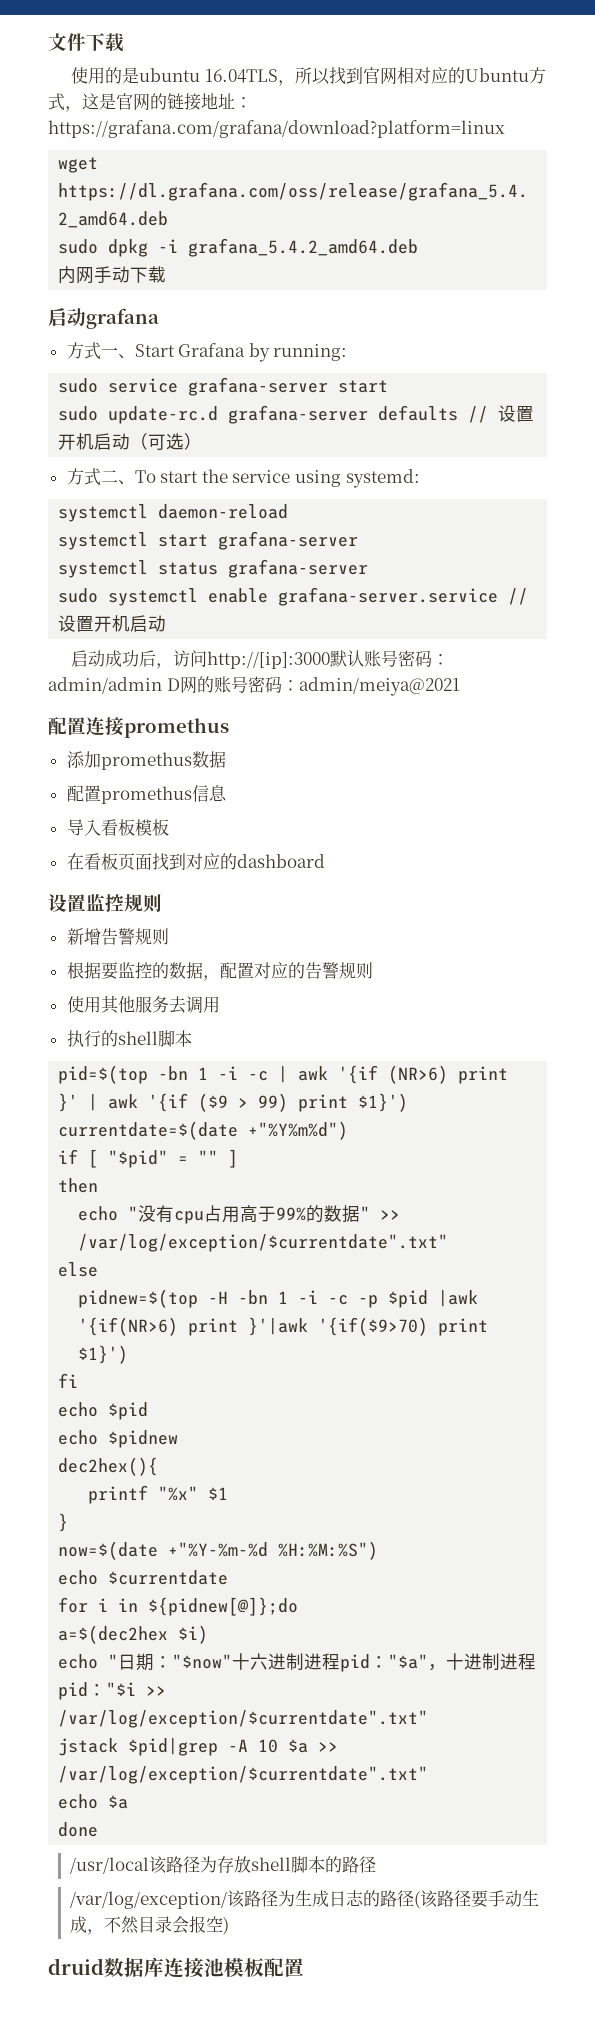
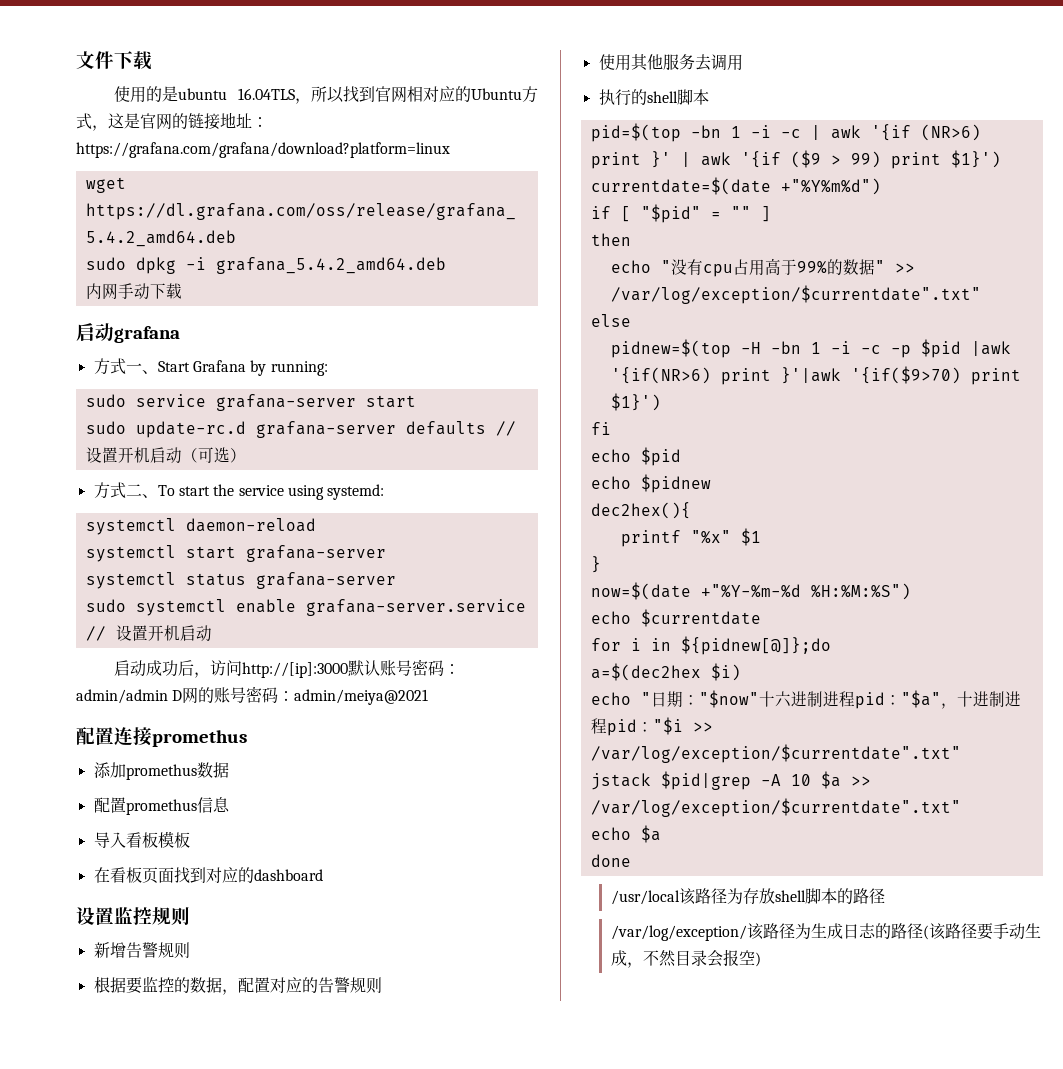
- druid数据库连接池模板配置

